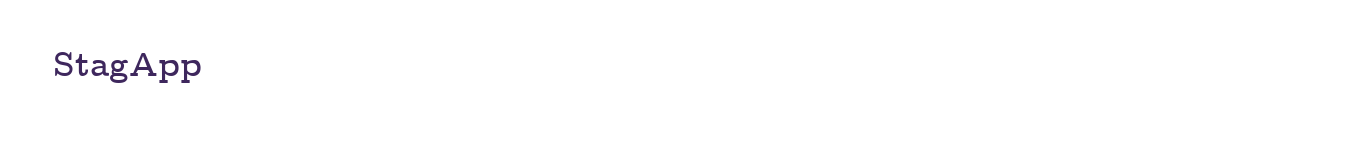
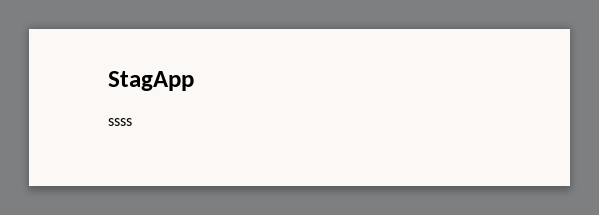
+ ssss

